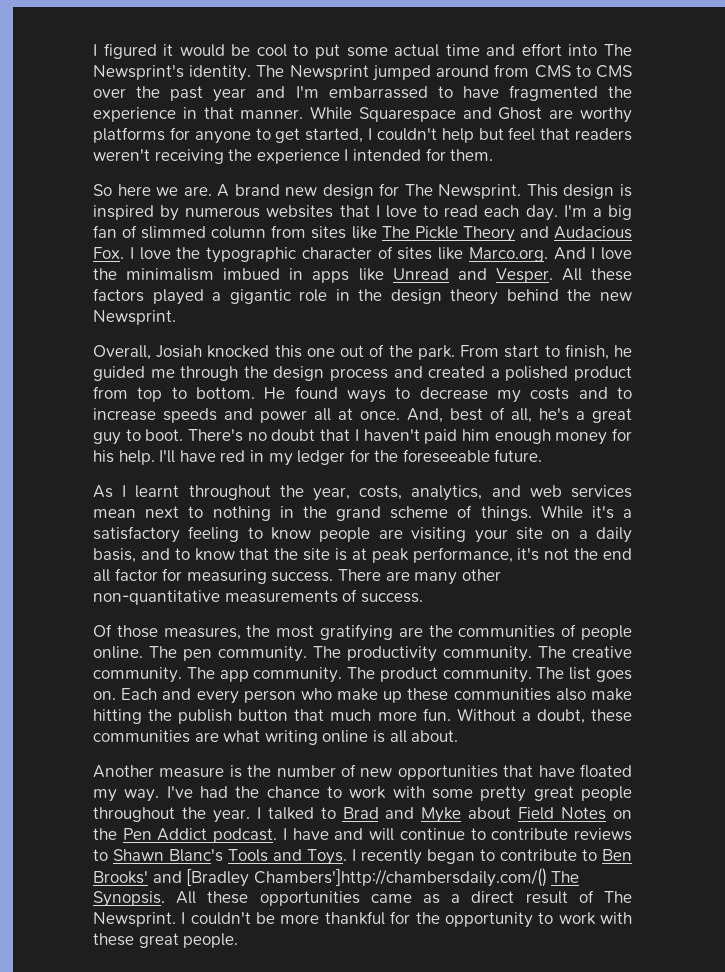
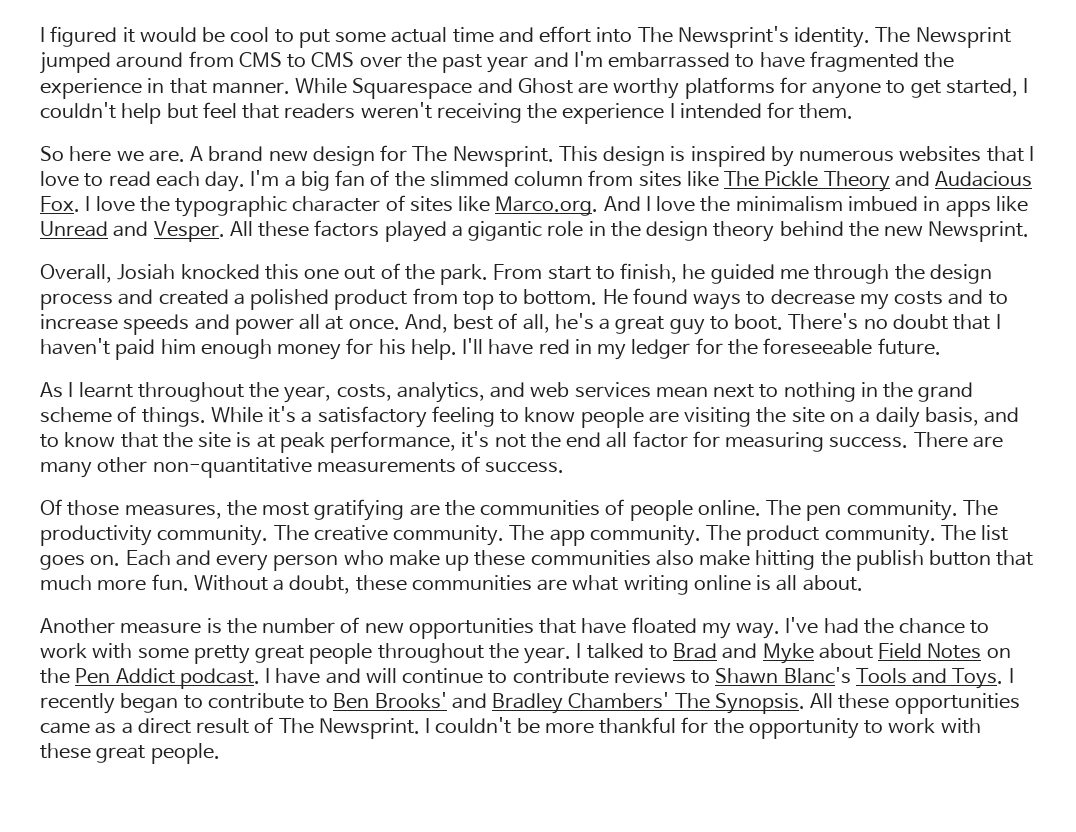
- I'm a big fan of slimmed column from sites like The Pickle Theory and Audacious Fox. I love the typographic character of sites like Marco.org. And I love the minimalism imbued in apps like Unread and Vesper.
+ I'm a big fan of the slimmed column from sites like The Pickle Theory and Audacious Fox. I love the typographic character of sites like Marco.org. And I love the minimalism imbued in apps like Unread and Vesper.
- While it's a satisfactory feeling to know people are visiting your site on a daily basis, and to know that the site is at peak performance, it's not the end all factor for measuring success.
+ While it's a satisfactory feeling to know people are visiting the site on a daily basis, and to know that the site is at peak performance, it's not the end all factor for measuring success.
- I recently began to contribute to Ben Brooks' and [Bradley Chambers']http://chambersdaily.com/() The Synopsis.
+ I recently began to contribute to Ben Brooks' and Bradley Chambers' The Synopsis.

